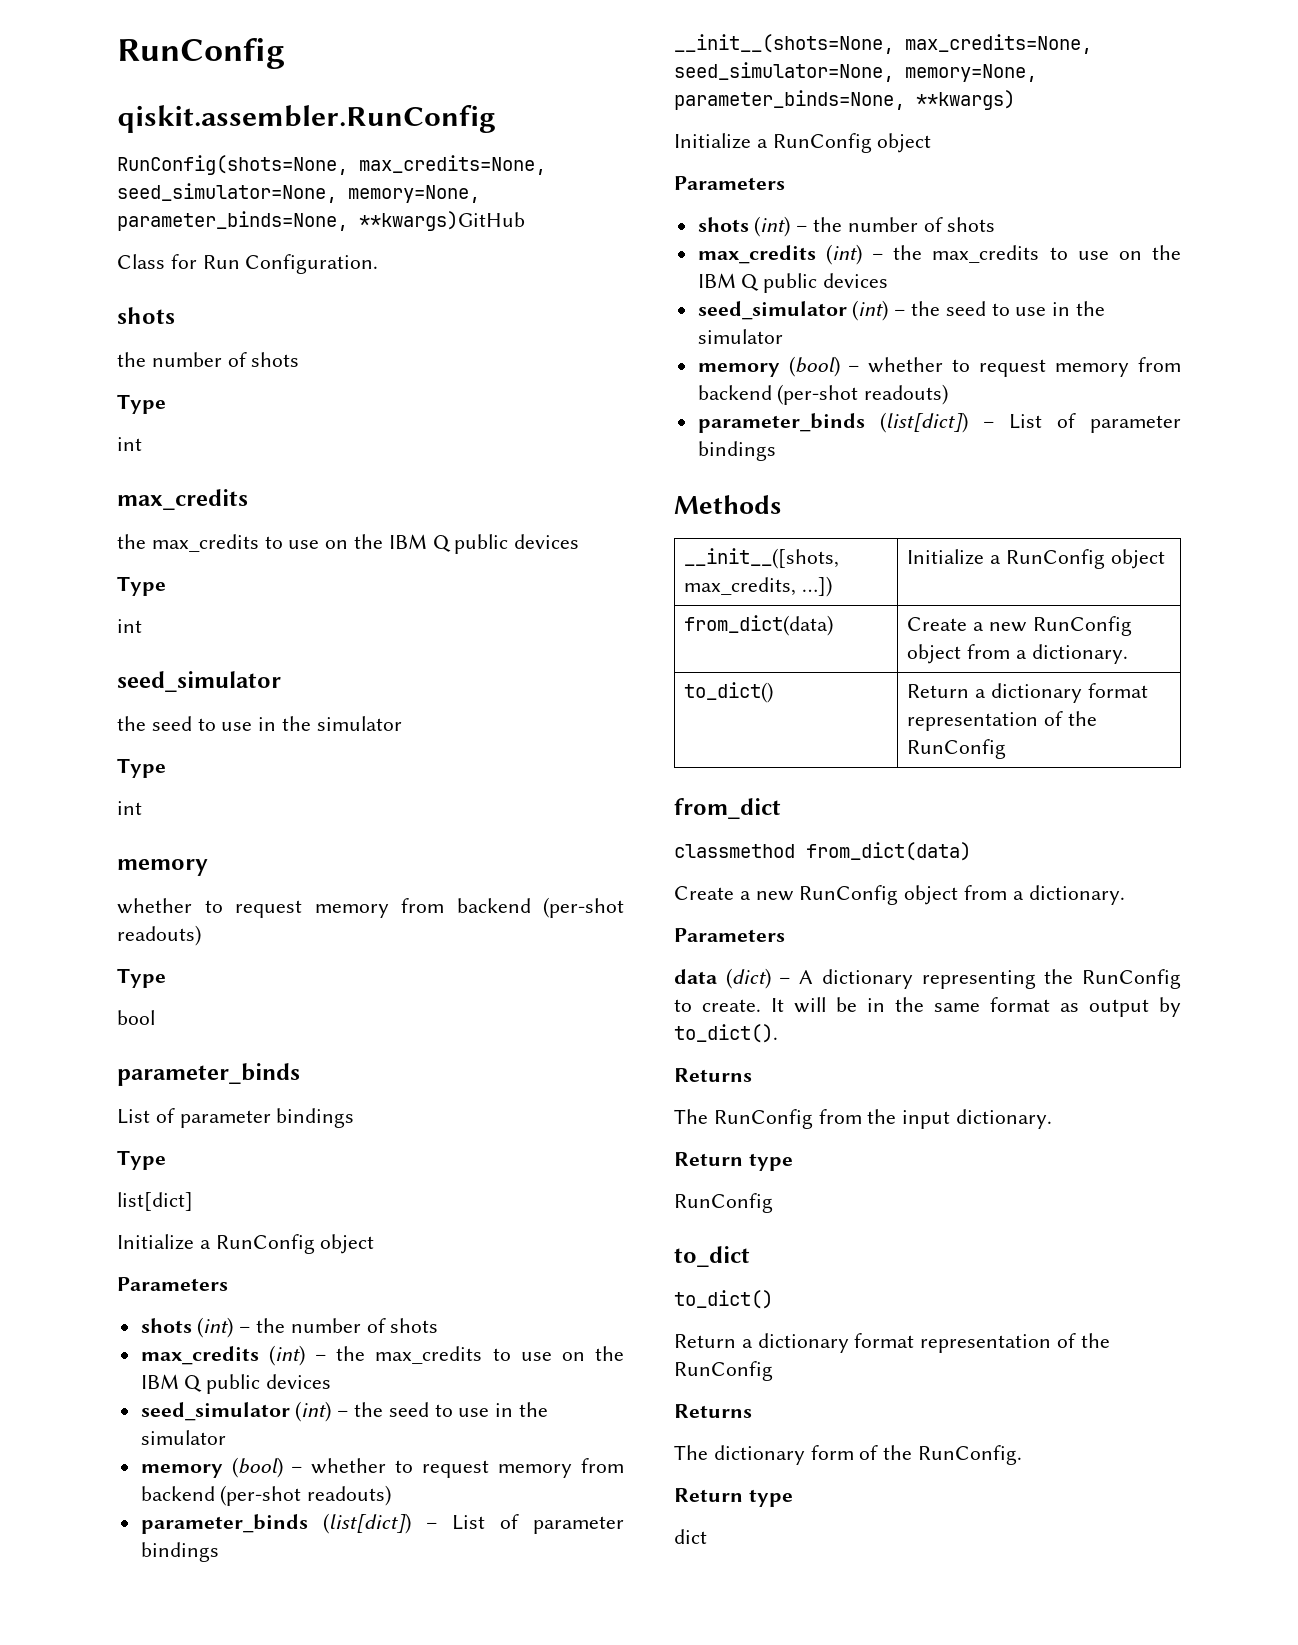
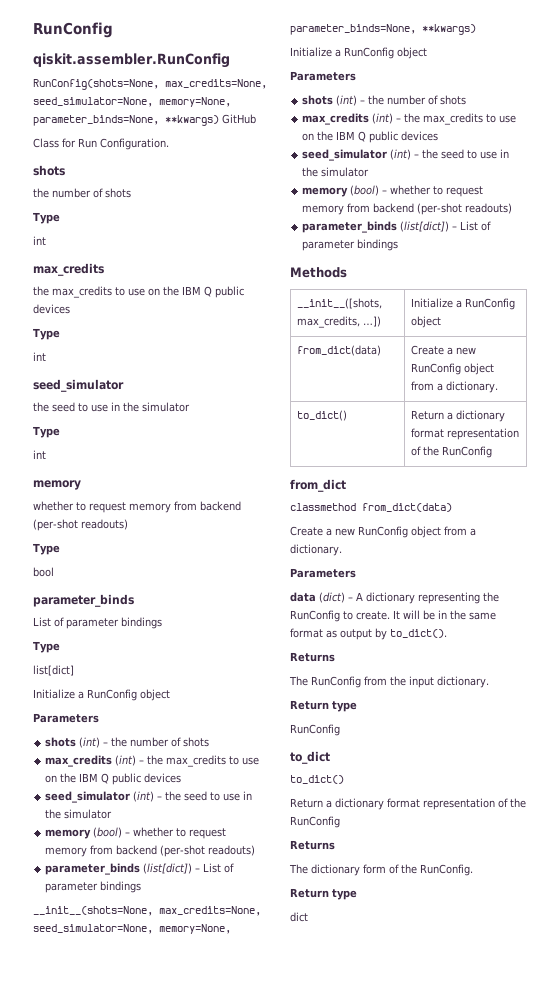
- RunConfig(shots=None, max_credits=None, seed_simulator=None, memory=None, parameter_binds=None, **kwargs)GitHub
+ RunConfig(shots=None, max_credits=None, seed_simulator=None, memory=None, parameter_binds=None, **kwargs) GitHub

